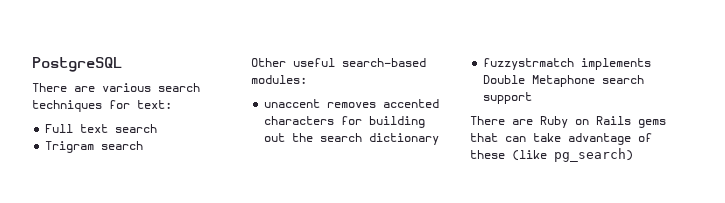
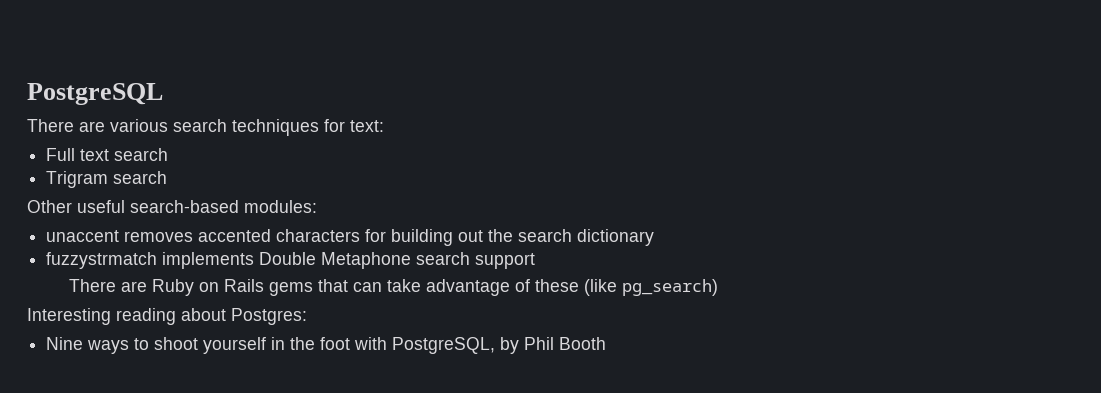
+ Interesting reading about Postgres:
+ Nine ways to shoot yourself in the foot with PostgreSQL, by Phil Booth

